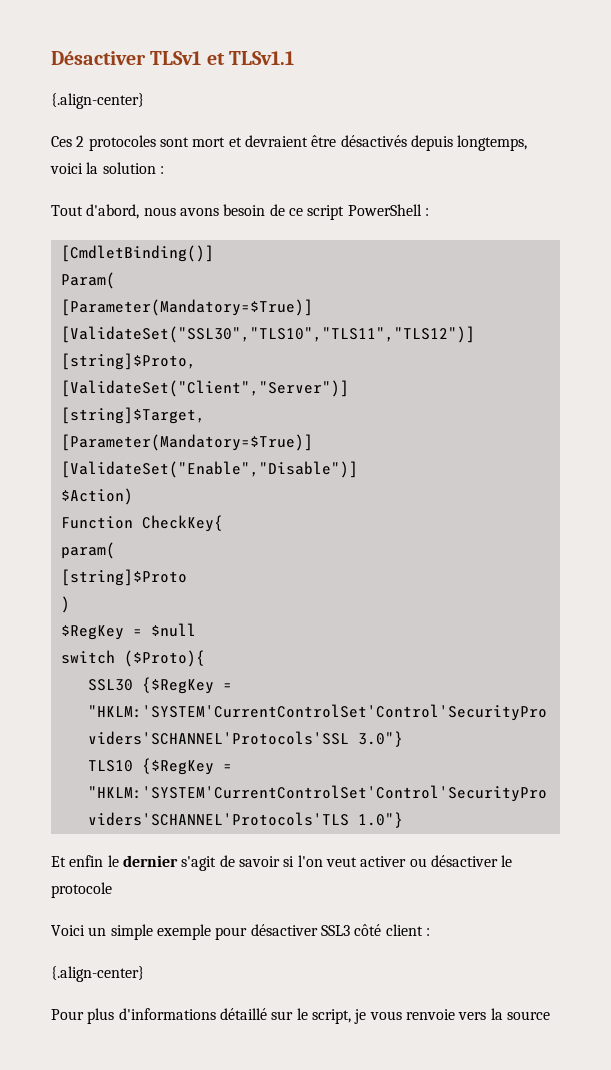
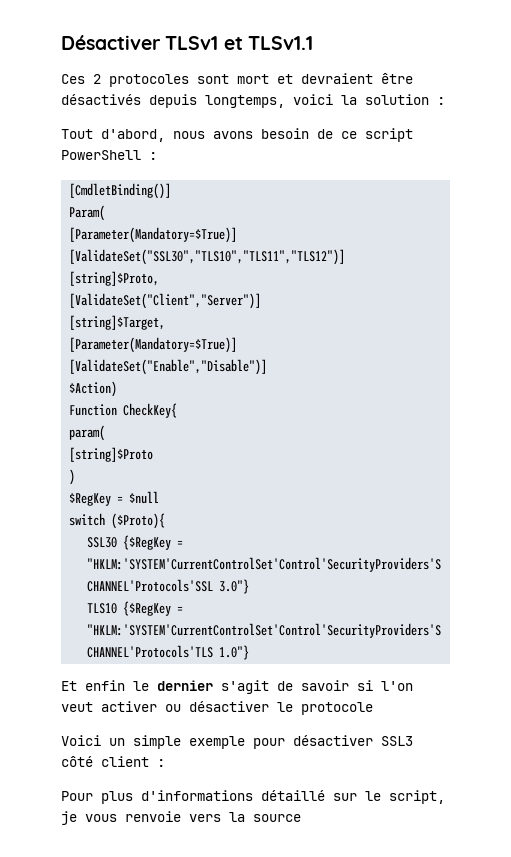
  Désactiver TLSv1 et TLSv1.1
- {.align-center}
  Voici un simple exemple pour désactiver SSL3 côté client :
- {.align-center}

